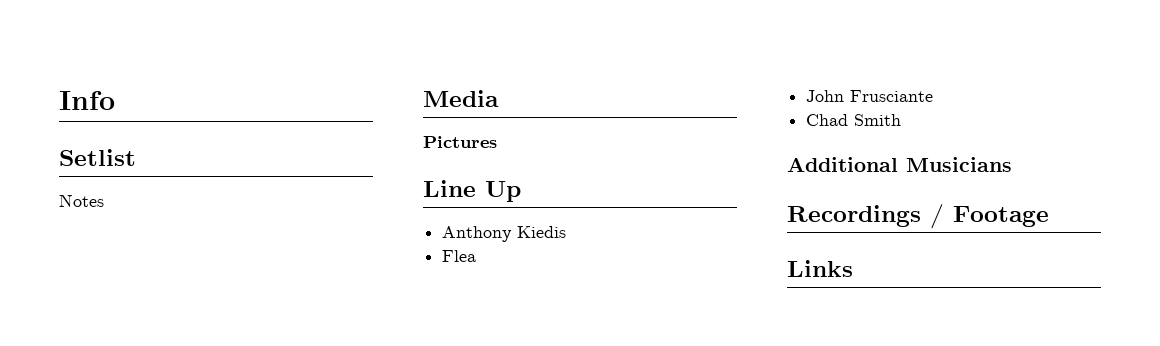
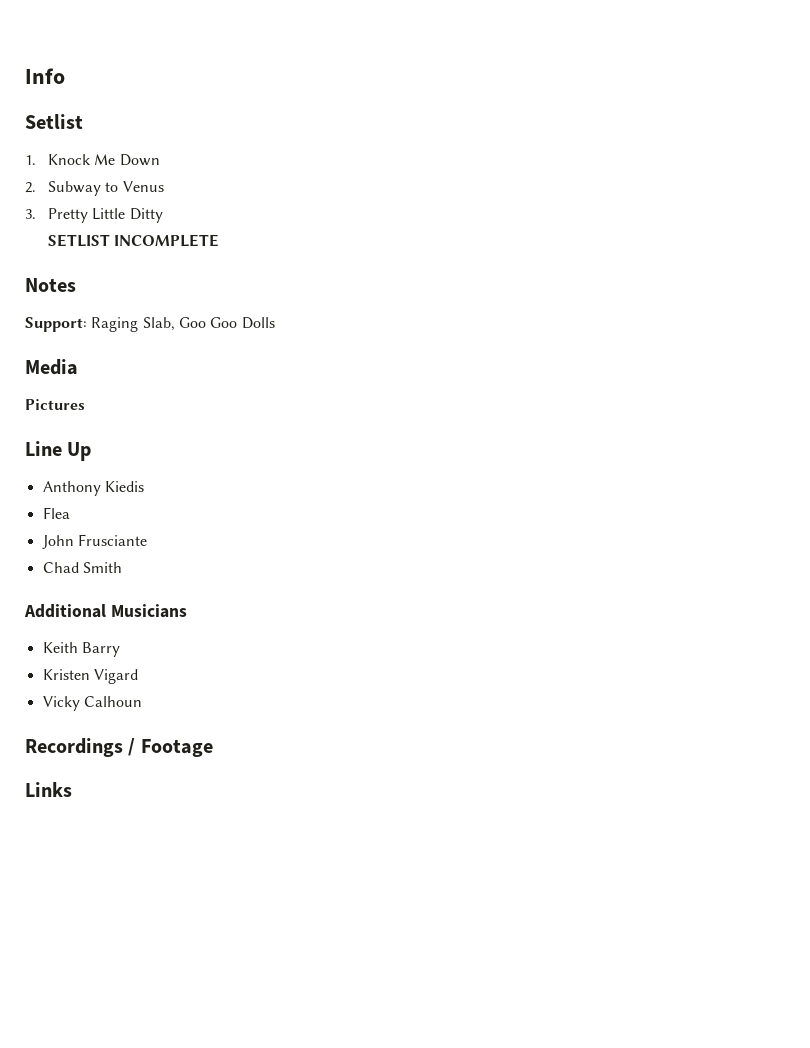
+ 1. Knock Me Down
+ 2. Subway to Venus
+ 3. Pretty Little Ditty
+ SETLIST INCOMPLETE
  Notes
+ Support: Raging Slab, Goo Goo Dolls
+ Keith Barry
+ Kristen Vigard
+ Vicky Calhoun

